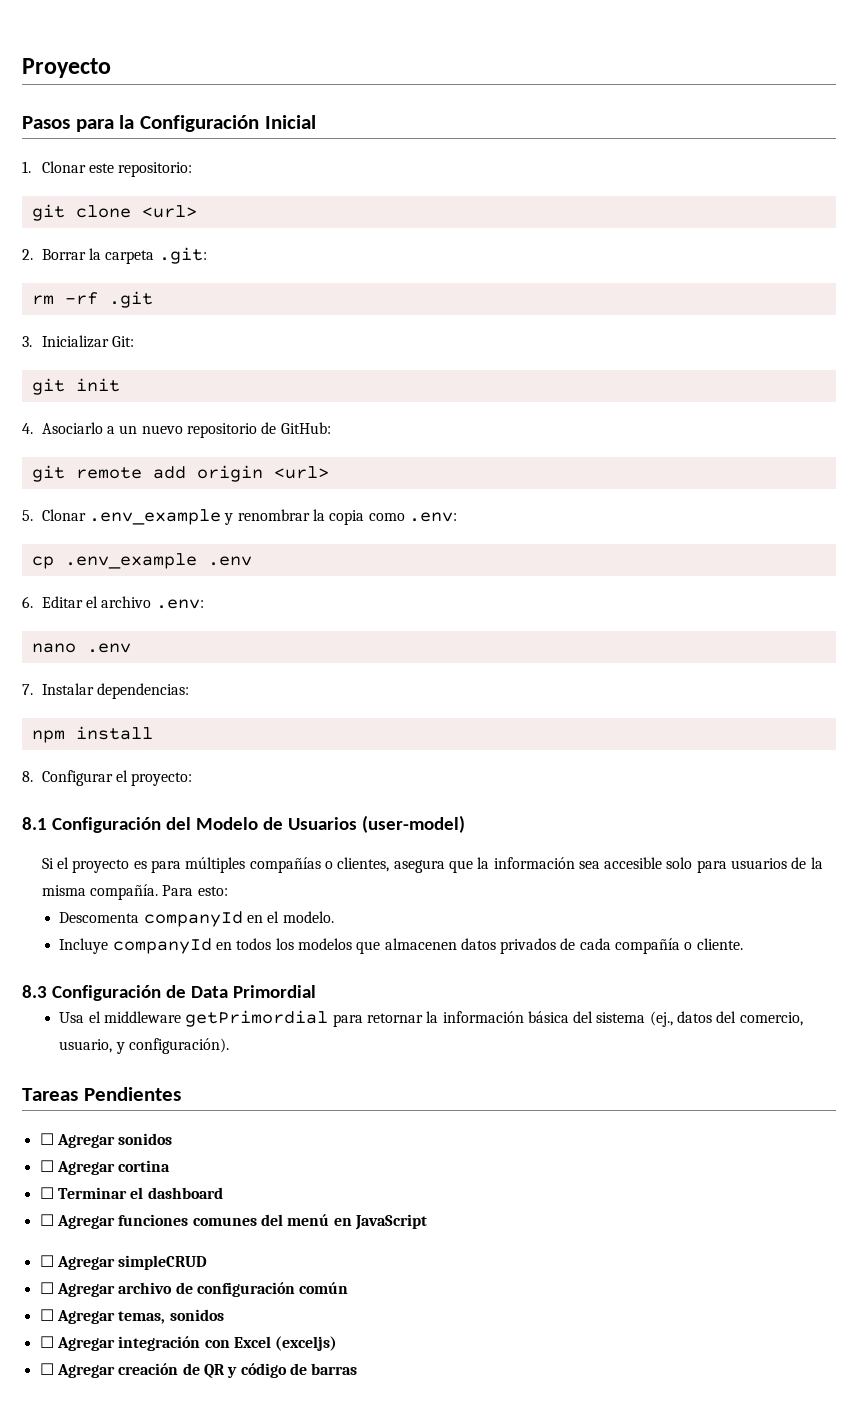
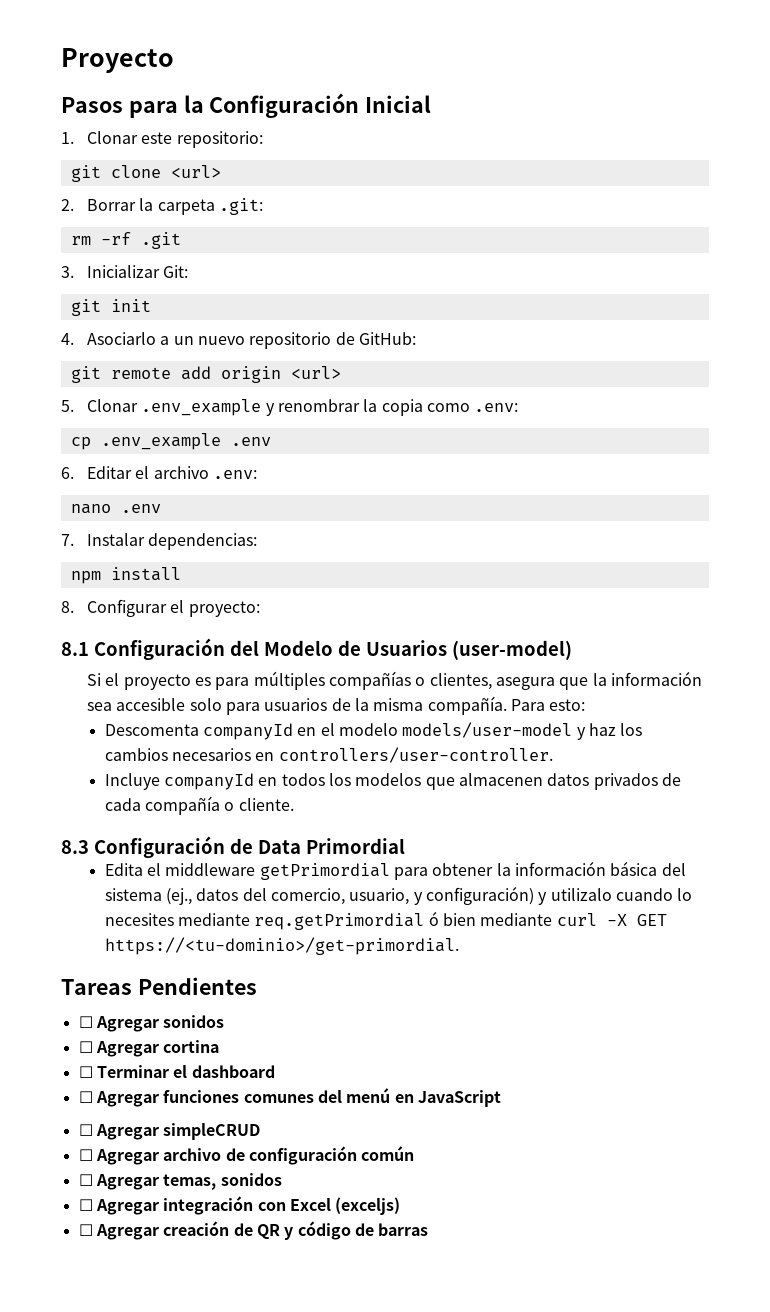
- Descomenta companyId en el modelo.
+ Descomenta companyId en el modelo models/user-model y haz los cambios necesarios en controllers/user-controller.
- Usa el middleware getPrimordial para retornar la información básica del sistema (ej., datos del comercio, usuario, y configuración).
+ Edita el middleware getPrimordial para obtener la información básica del sistema (ej., datos del comercio, usuario, y configuración) y utilizalo cuando lo necesites mediante req.getPrimordial ó bien mediante curl -X GET https://<tu-dominio>/get-primordial.

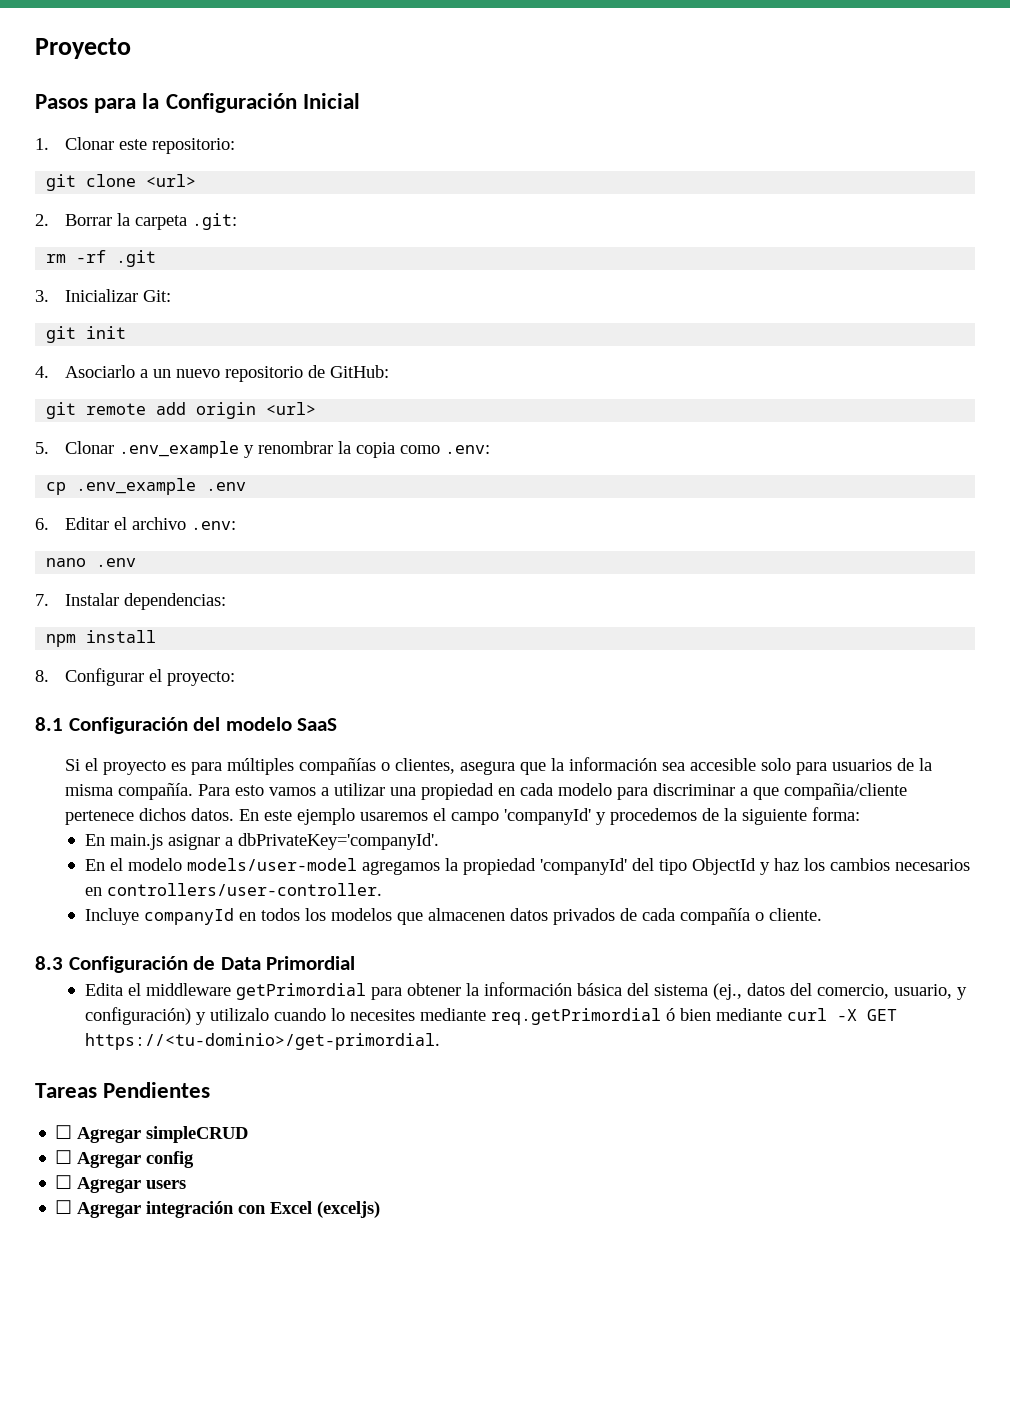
- 8.1 Configuración del Modelo de Usuarios (user-model)
+ 8.1 Configuración del modelo SaaS
- Para esto:
- Descomenta companyId en el modelo models/user-model y haz los cambios necesarios en controllers/user-controller.
+ Para esto vamos a utilizar una propiedad en cada modelo para discriminar a que compañia/cliente pertenece dichos datos. En este ejemplo usaremos el campo 'companyId' y procedemos de la siguiente forma:
+ En main.js asignar a dbPrivateKey='companyId'.
+ En el modelo models/user-model agregamos la propiedad 'companyId' del tipo ObjectId y haz los cambios necesarios en controllers/user-controller.
- ☐ Agregar sonidos
- ☐ Agregar cortina
- ☐ Terminar el dashboard
- ☐ Agregar funciones comunes del menú en JavaScript
- ☐ Agregar archivo de configuración común
- ☐ Agregar temas, sonidos
+ ☐ Agregar config
+ ☐ Agregar users
- ☐ Agregar creación de QR y código de barras

